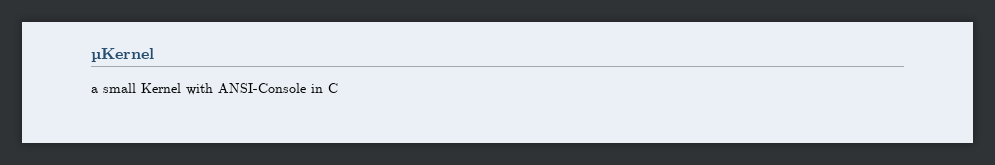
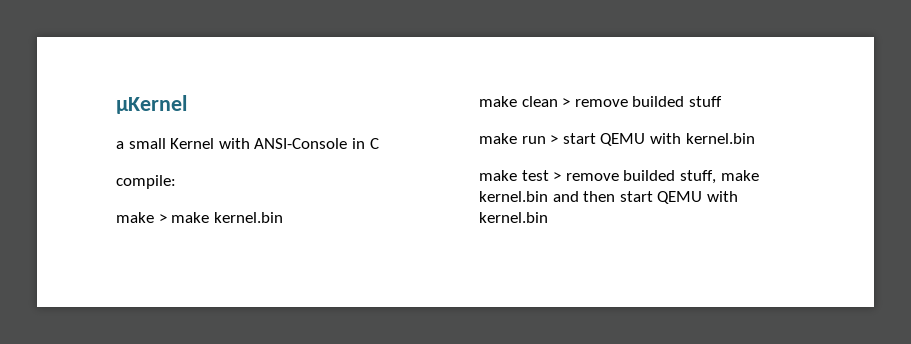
+ compile:
+ make > make kernel.bin
+ make clean > remove builded stuff
+ make run > start QEMU with kernel.bin
+ make test > remove builded stuff, make kernel.bin and then start QEMU with kernel.bin

